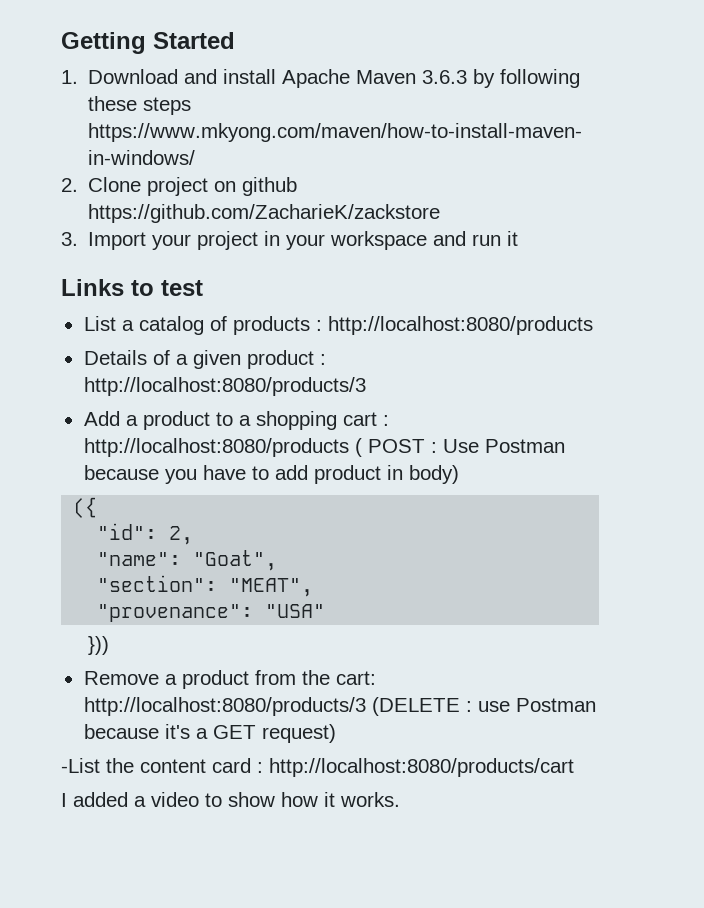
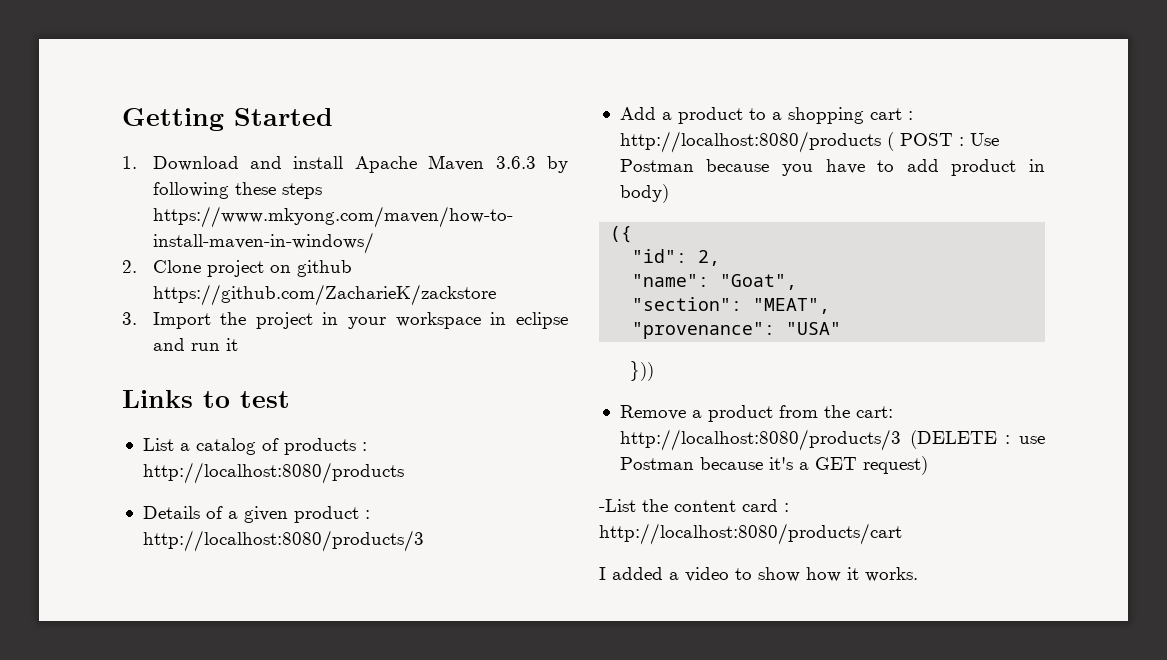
- 3. Import your project in your workspace and run it
+ 3. Import the project in your workspace in eclipse and run it

